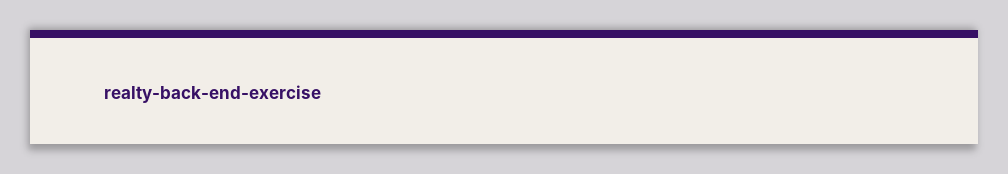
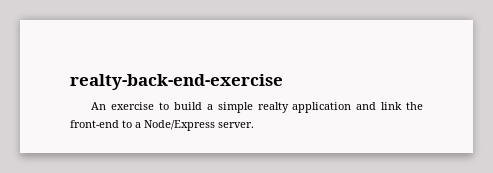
+ An exercise to build a simple realty application and link the front-end to a Node/Express server.

